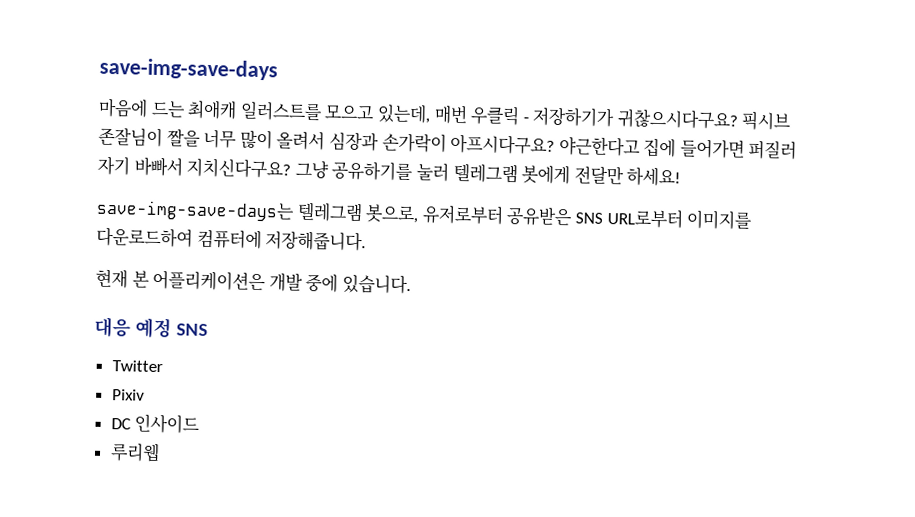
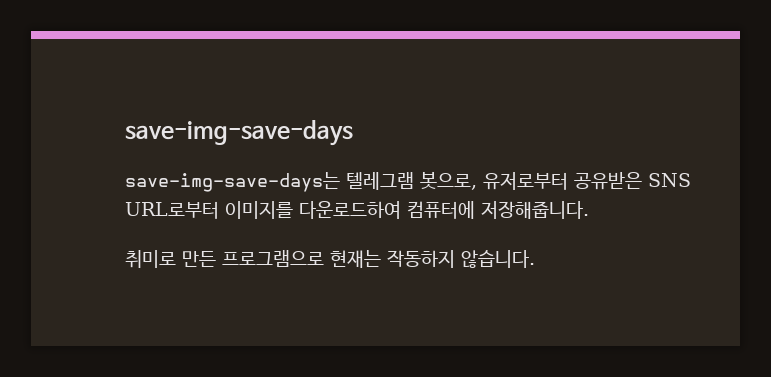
- 마음에 드는 최애캐 일러스트를 모으고 있는데, 매번 우클릭 - 저장하기가 귀찮으시다구요? 픽시브 존잘님이 짤을 너무 많이 올려서 심장과 손가락이 아프시다구요? 야근한다고 집에 들어가면 퍼질러 자기 바빠서 지치신다구요? 그냥 공유하기를 눌러 텔레그램 봇에게 전달만 하세요!
- 현재 본 어플리케이션은 개발 중에 있습니다.
- 대응 예정 SNS
- Twitter
- Pixiv
- DC 인사이드
- 루리웹
+ 취미로 만든 프로그램으로 현재는 작동하지 않습니다.

